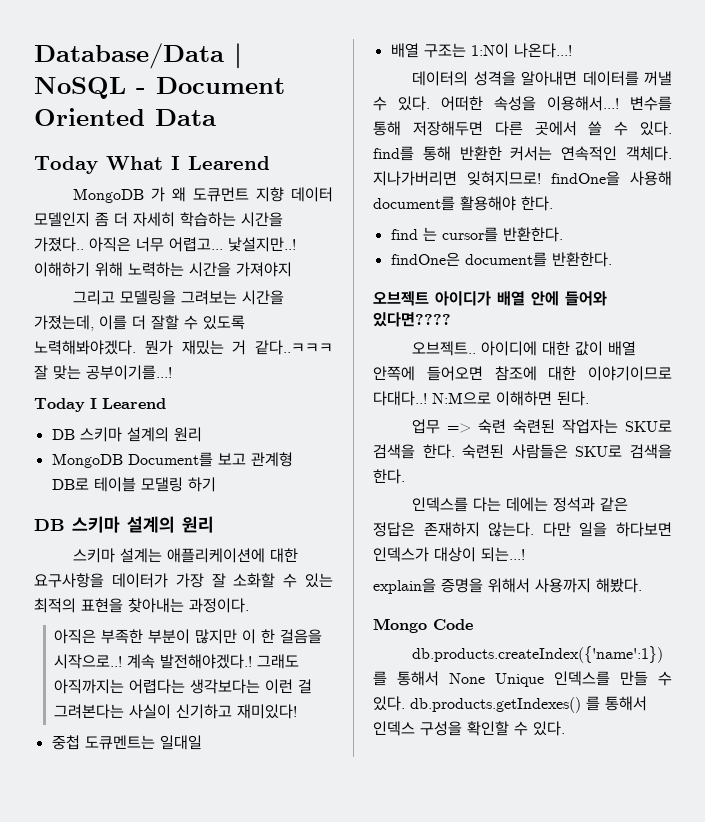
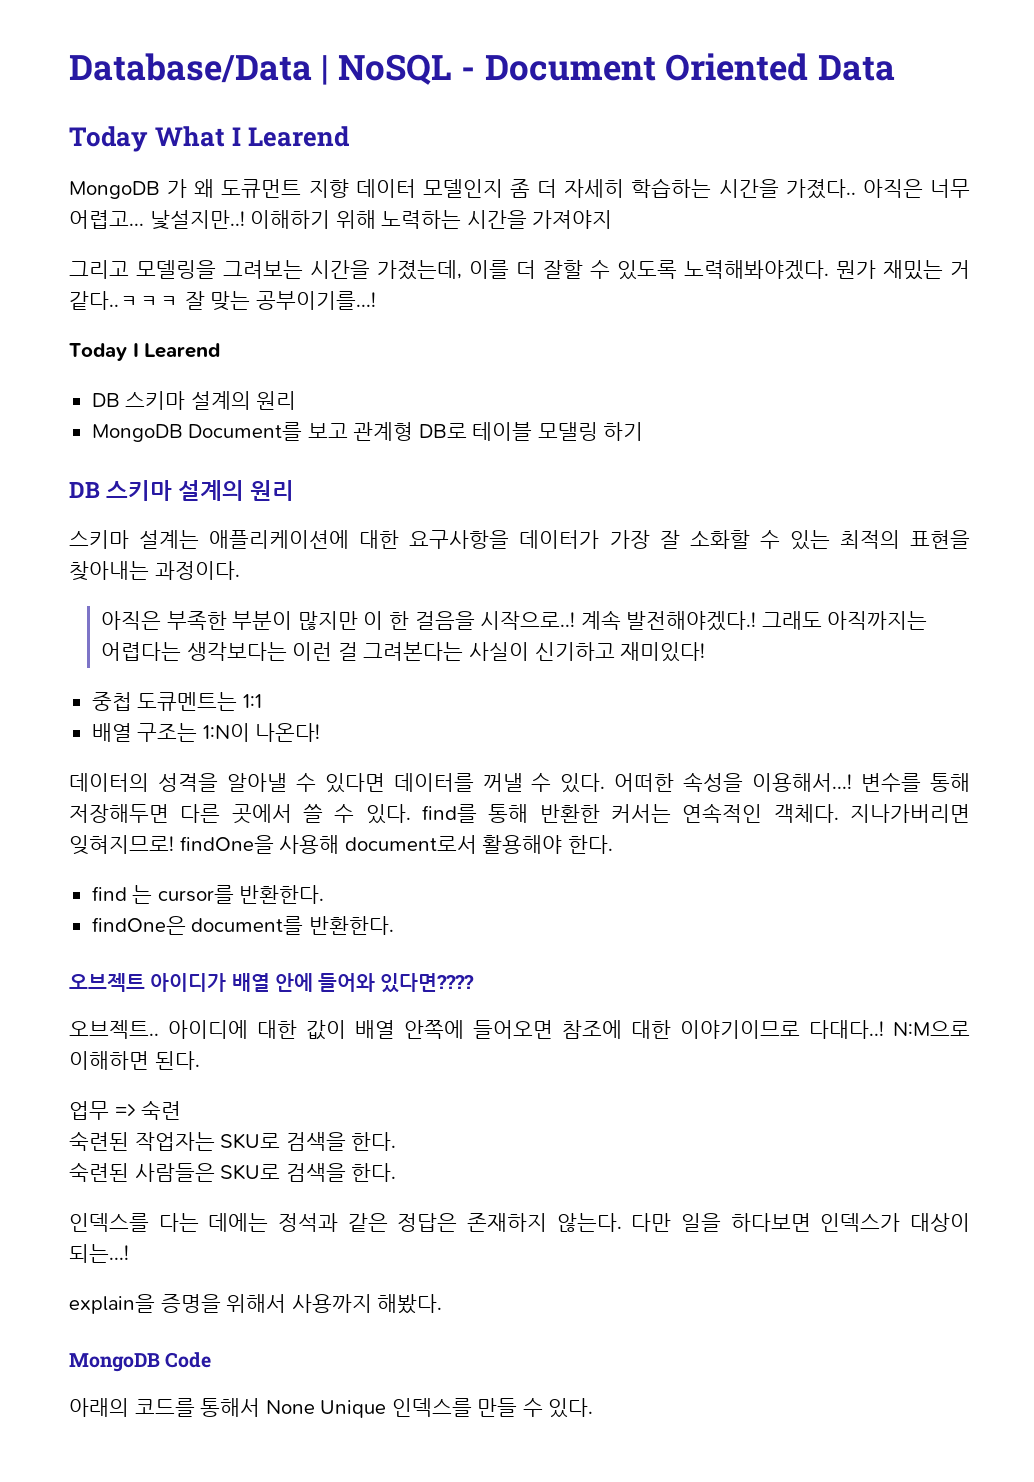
- 중첩 도큐멘트는 일대일
+ 중첩 도큐멘트는 1:1
- 배열 구조는 1:N이 나온다...!
+ 배열 구조는 1:N이 나온다!
- 데이터의 성격을 알아내면 데이터를 꺼낼 수 있다.
+ 데이터의 성격을 알아낼 수 있다면 데이터를 꺼낼 수 있다.
- 지나가버리면 잊혀지므로! findOne을 사용해 document를 활용해야 한다.
+ 지나가버리면 잊혀지므로! findOne을 사용해 document로서 활용해야 한다.
- 업무 => 숙련 숙련된 작업자는 SKU로 검색을 한다. 숙련된 사람들은 SKU로 검색을 한다.
+ 업무 => 숙련
+ 숙련된 작업자는 SKU로 검색을 한다.
+ 숙련된 사람들은 SKU로 검색을 한다.
- Mongo Code
+ MongoDB Code
- db.products.createIndex({'name':1}) 를 통해서 None Unique 인덱스를 만들 수 있다. db.products.getIndexes() 를 통해서 인덱스 구성을 확인할 수 있다.
+ 아래의 코드를 통해서 None Unique 인덱스를 만들 수 있다.

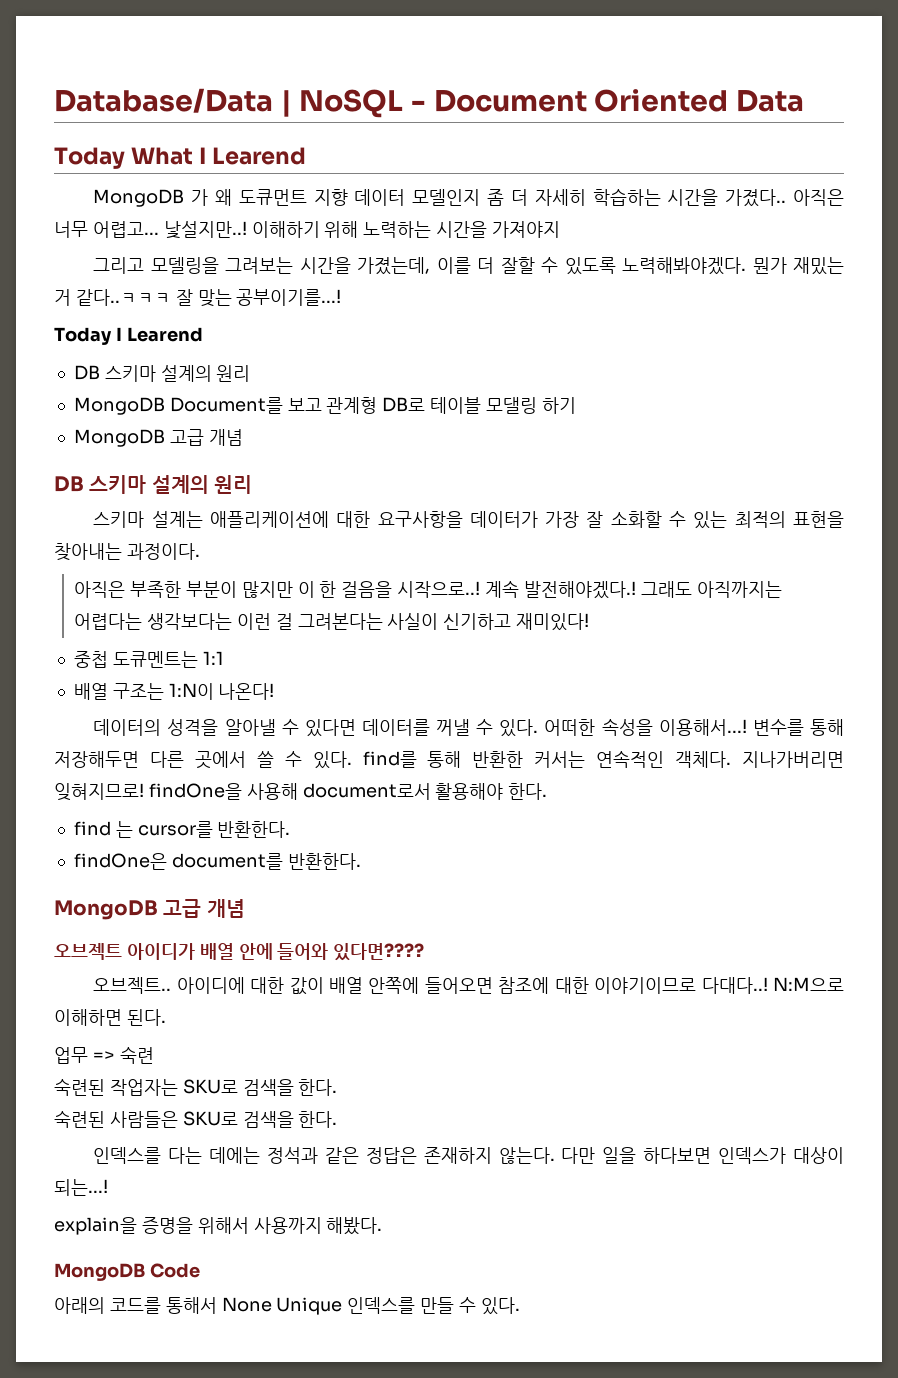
  MongoDB Document를 보고 관계형 DB로 테이블 모댈링 하기
+ MongoDB 고급 개념
  findOne은 document를 반환한다.
+ MongoDB 고급 개념

